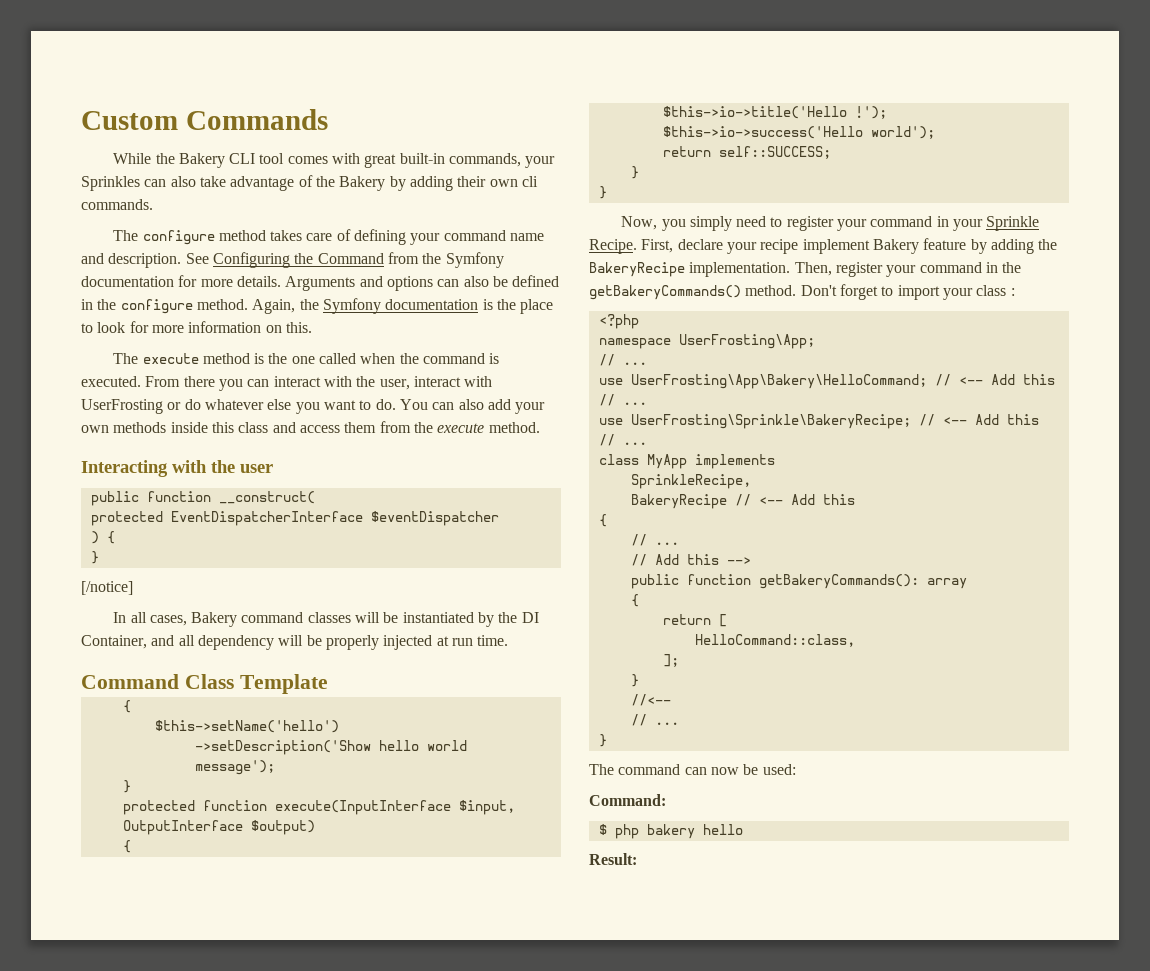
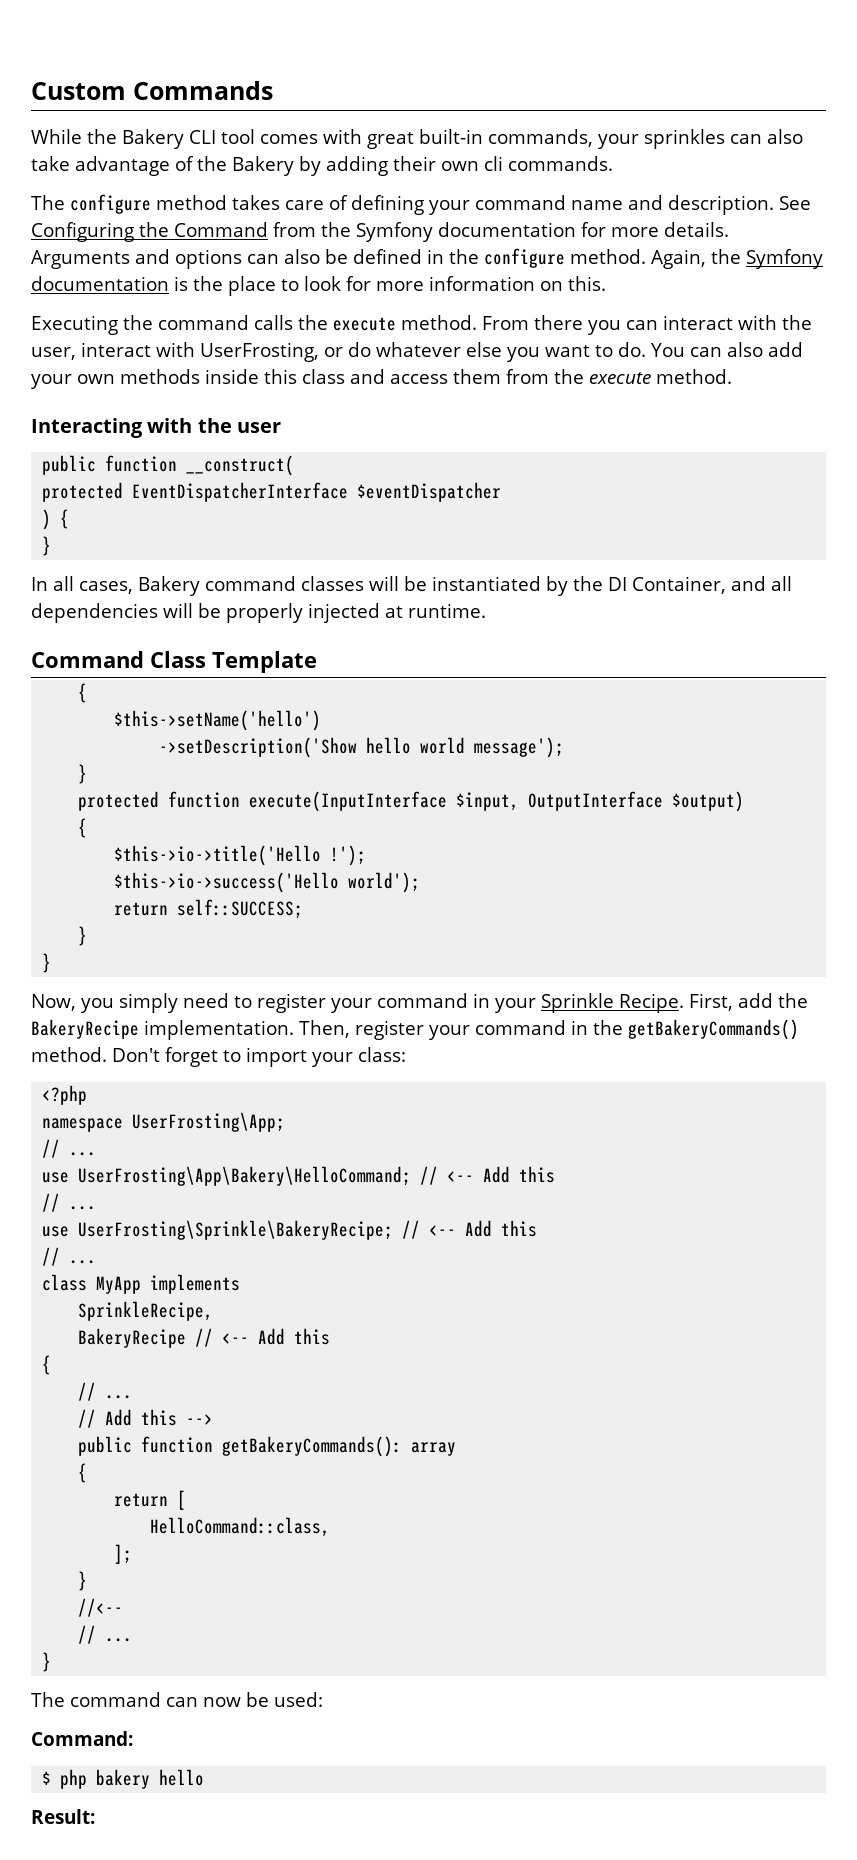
- While the Bakery CLI tool comes with great built-in commands, your Sprinkles can also take advantage of the Bakery by adding their own cli commands.
+ While the Bakery CLI tool comes with great built-in commands, your sprinkles can also take advantage of the Bakery by adding their own cli commands.
- The execute method is the one called when the command is executed.
+ Executing the command calls the execute method.
- From there you can interact with the user, interact with UserFrosting or do whatever else you want to do.
+ From there you can interact with the user, interact with UserFrosting, or do whatever else you want to do.
- [/notice]
- In all cases, Bakery command classes will be instantiated by the DI Container, and all dependency will be properly injected at run time.
+ In all cases, Bakery command classes will be instantiated by the DI Container, and all dependencies will be properly injected at runtime.
- First, declare your recipe implement Bakery feature by adding the BakeryRecipe implementation.
+ First, add the BakeryRecipe implementation.
- Don't forget to import your class :
+ Don't forget to import your class:

